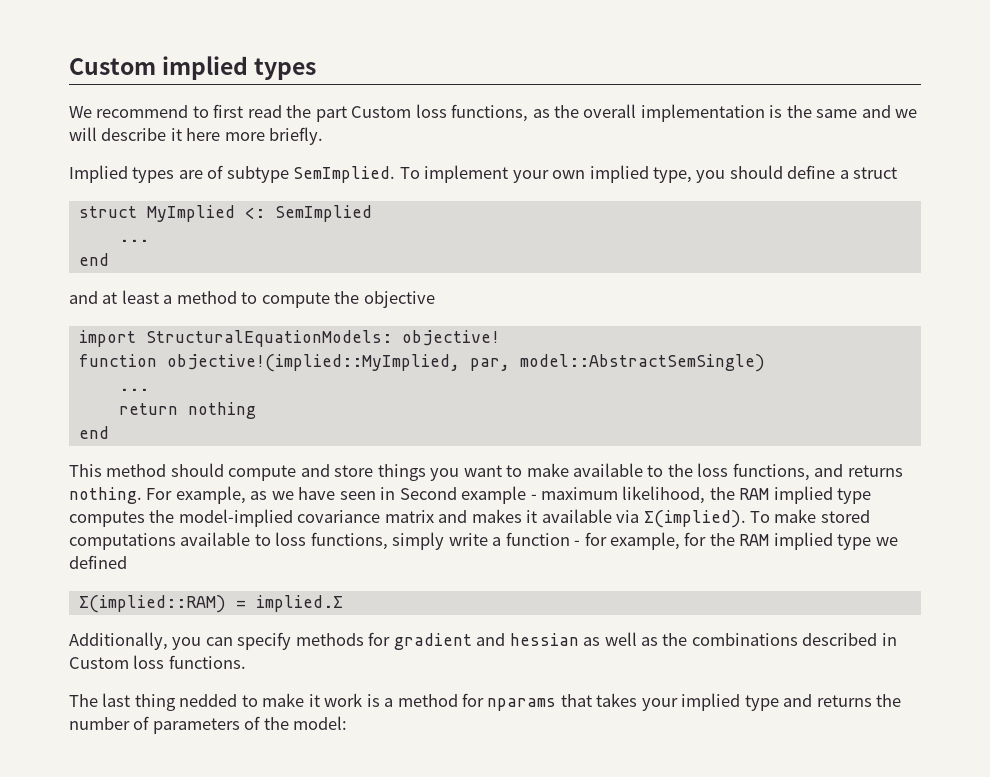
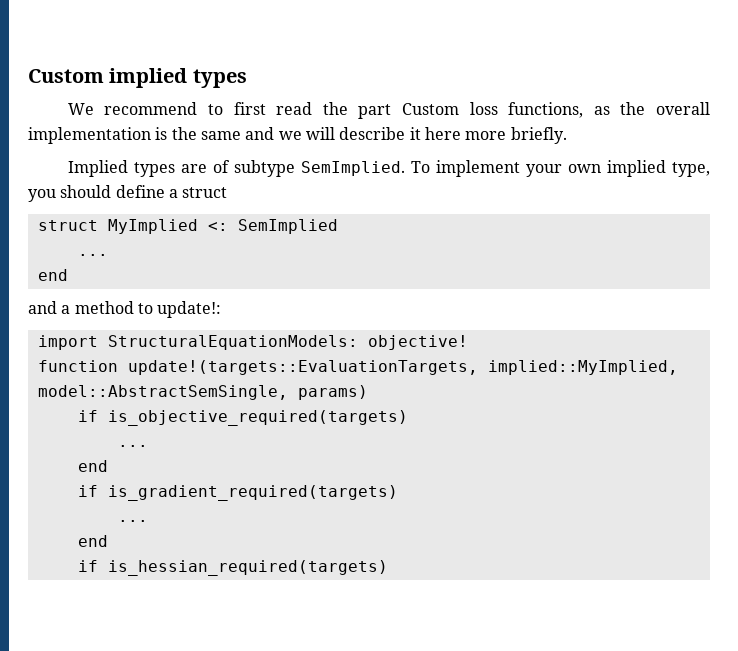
- and at least a method to compute the objective
+ and a method to update!:
- function objective!(implied::MyImplied, par, model::AbstractSemSingle)
+ function update!(targets::EvaluationTargets, implied::MyImplied, model::AbstractSemSingle, params)
+ if is_objective_required(targets)
  ...
- return nothing
  end
- This method should compute and store things you want to make available to the loss functions, and returns nothing. For example, as we have seen in Second example - maximum likelihood, the RAM implied type computes the model-implied covariance matrix and makes it available via Σ(implied). To make stored computations available to loss functions, simply write a function - for example, for the RAM implied type we defined
- Σ(implied::RAM) = implied.Σ
- Additionally, you can specify methods for gradient and hessian as well as the combinations described in Custom loss functions.
- The last thing nedded to make it work is a method for nparams that takes your implied type and returns the number of parameters of the model:
+ if is_gradient_required(targets)
+ ...
+ end
+ if is_hessian_required(targets)

